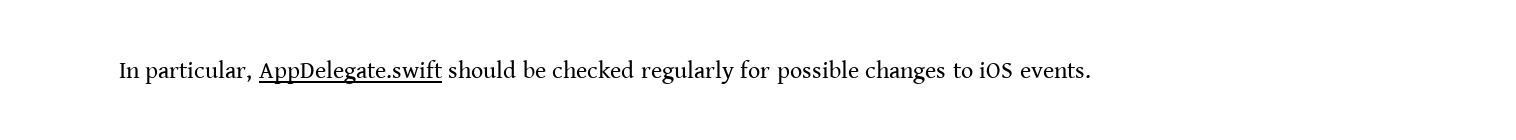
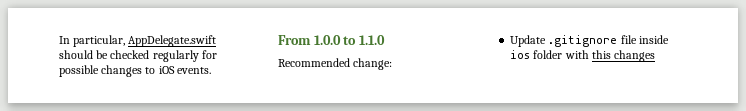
+ From 1.0.0 to 1.1.0
+ Recommended change:
+ Update .gitignore file inside ios folder with this changes

